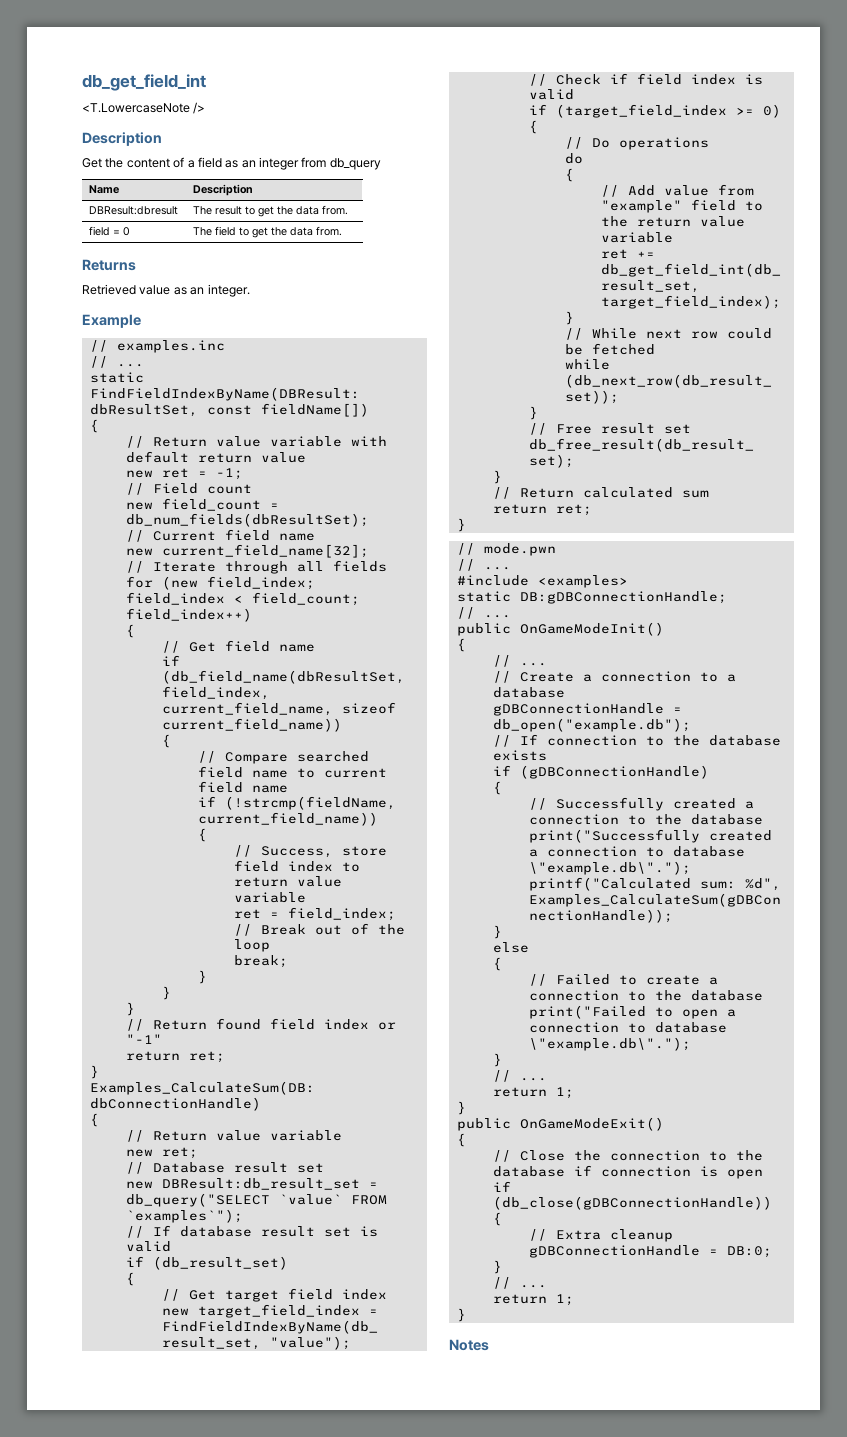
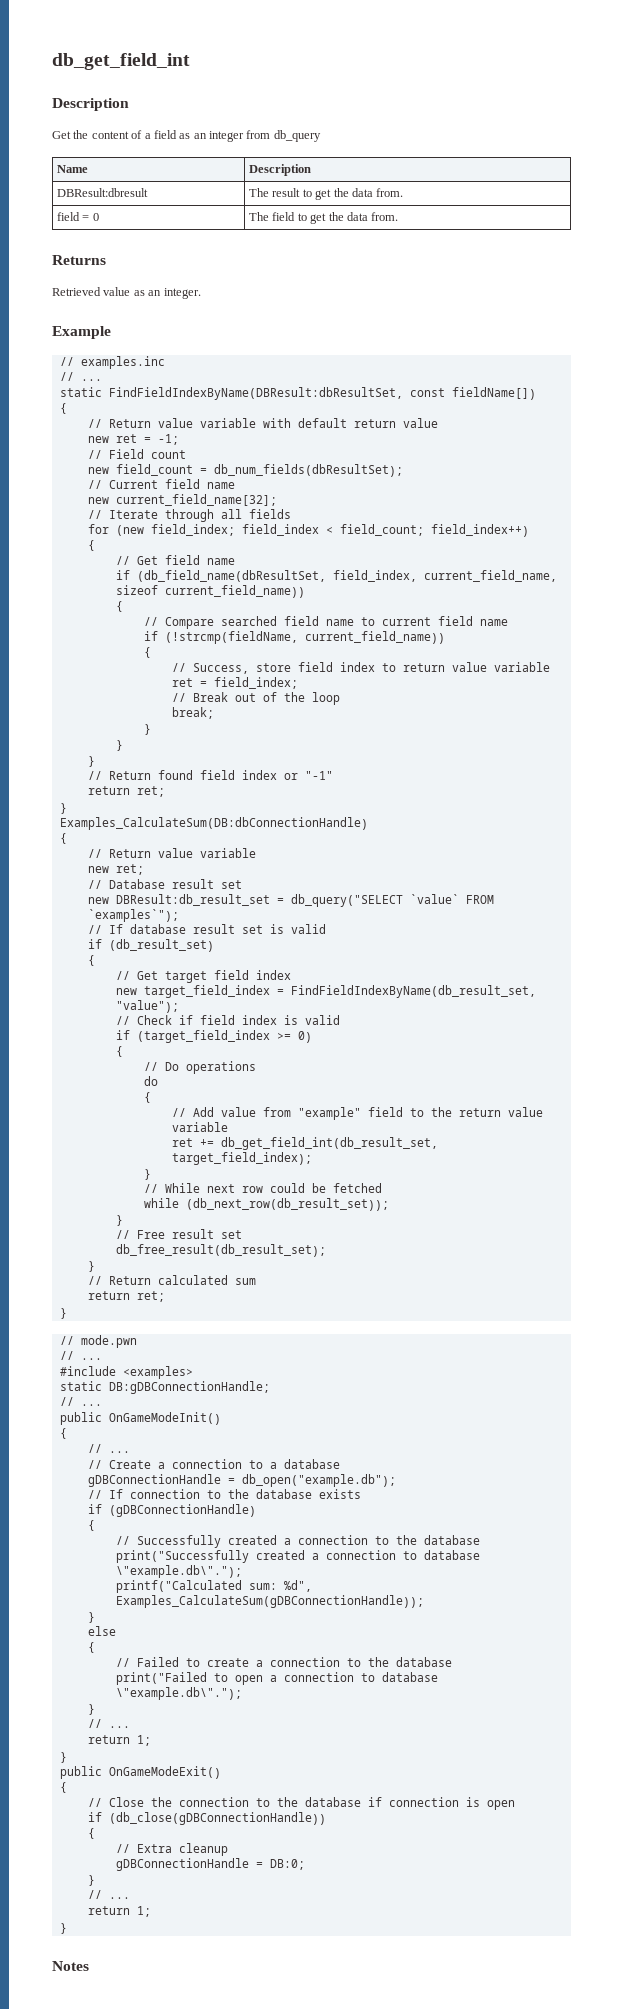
- <T.LowercaseNote />

